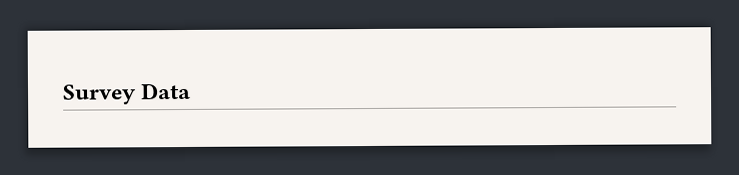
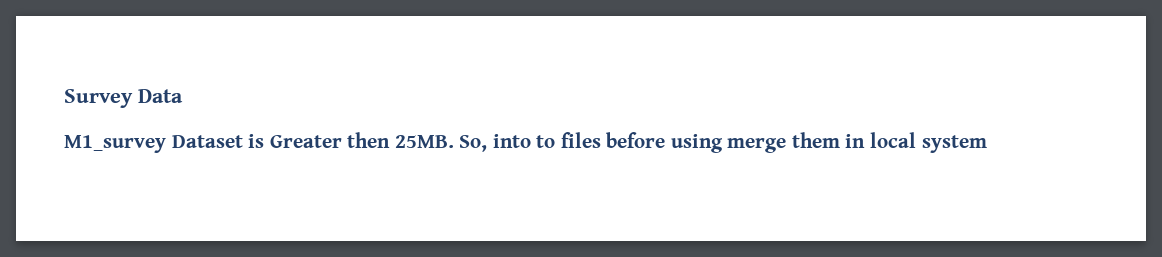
+ M1_survey Dataset is Greater then 25MB. So, into to files before using merge them in local system

